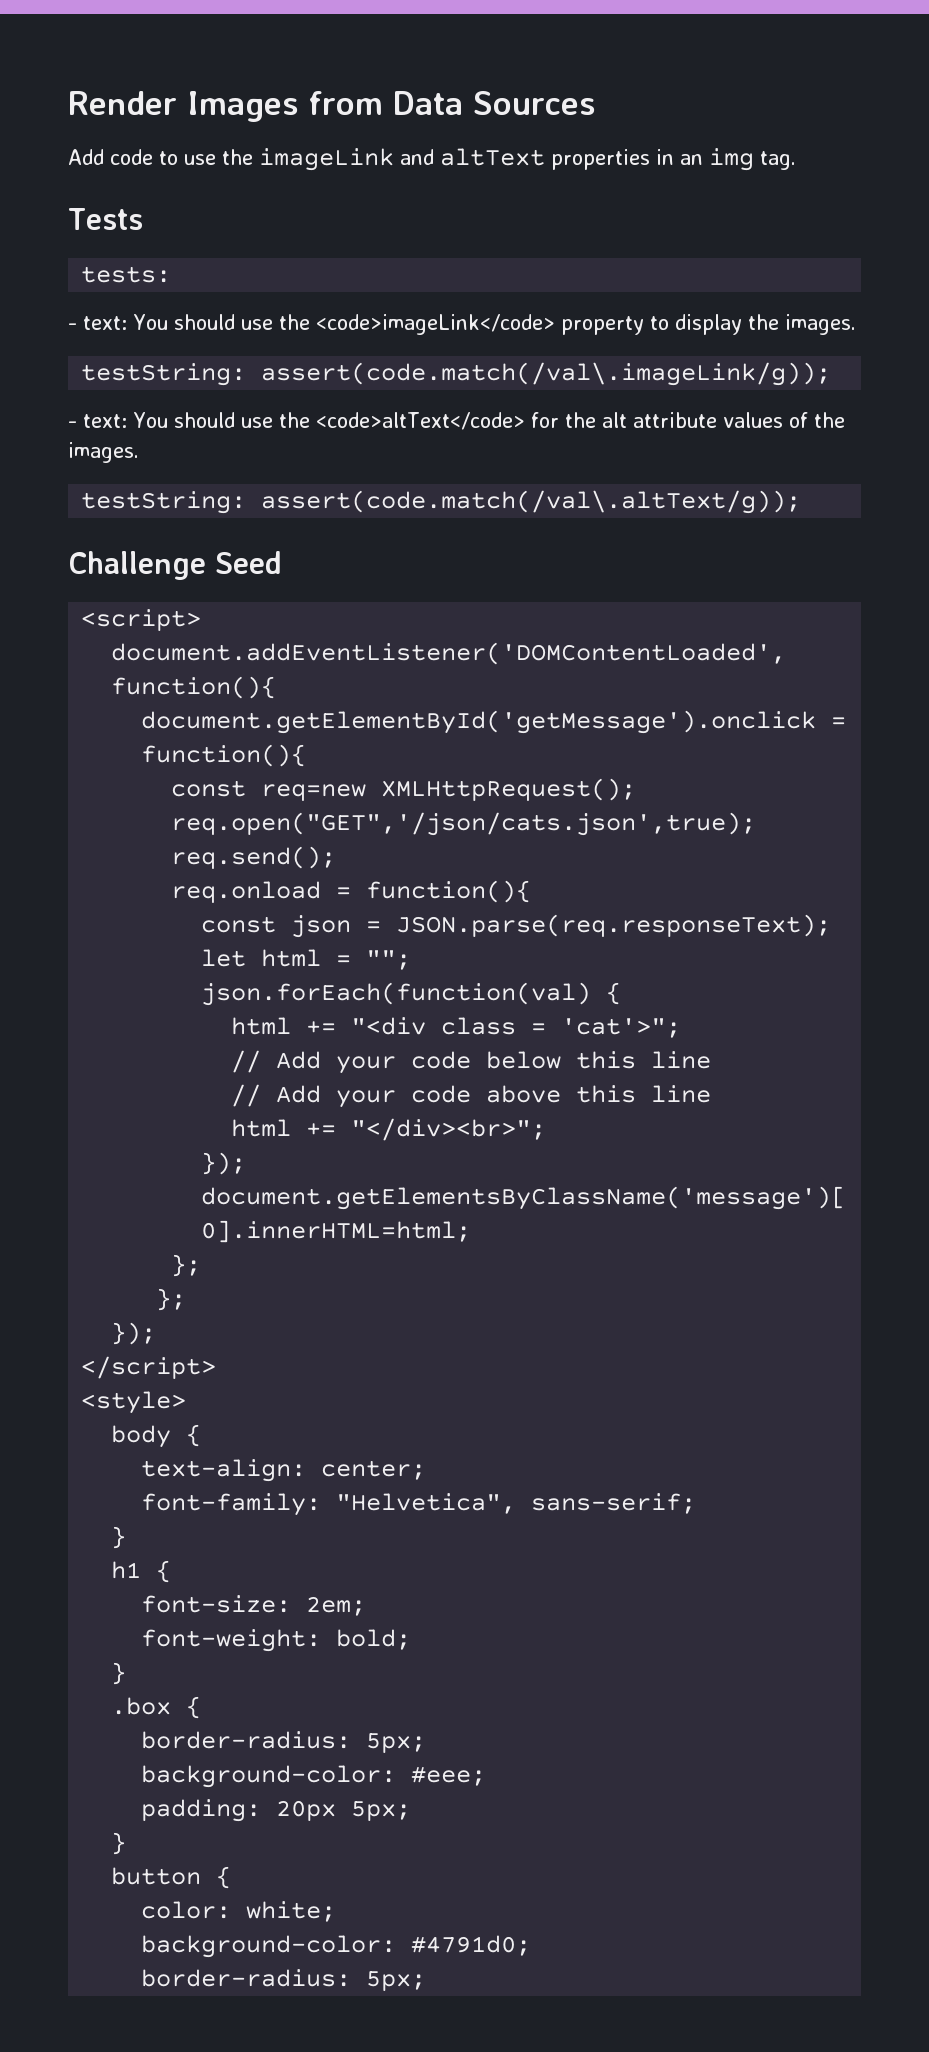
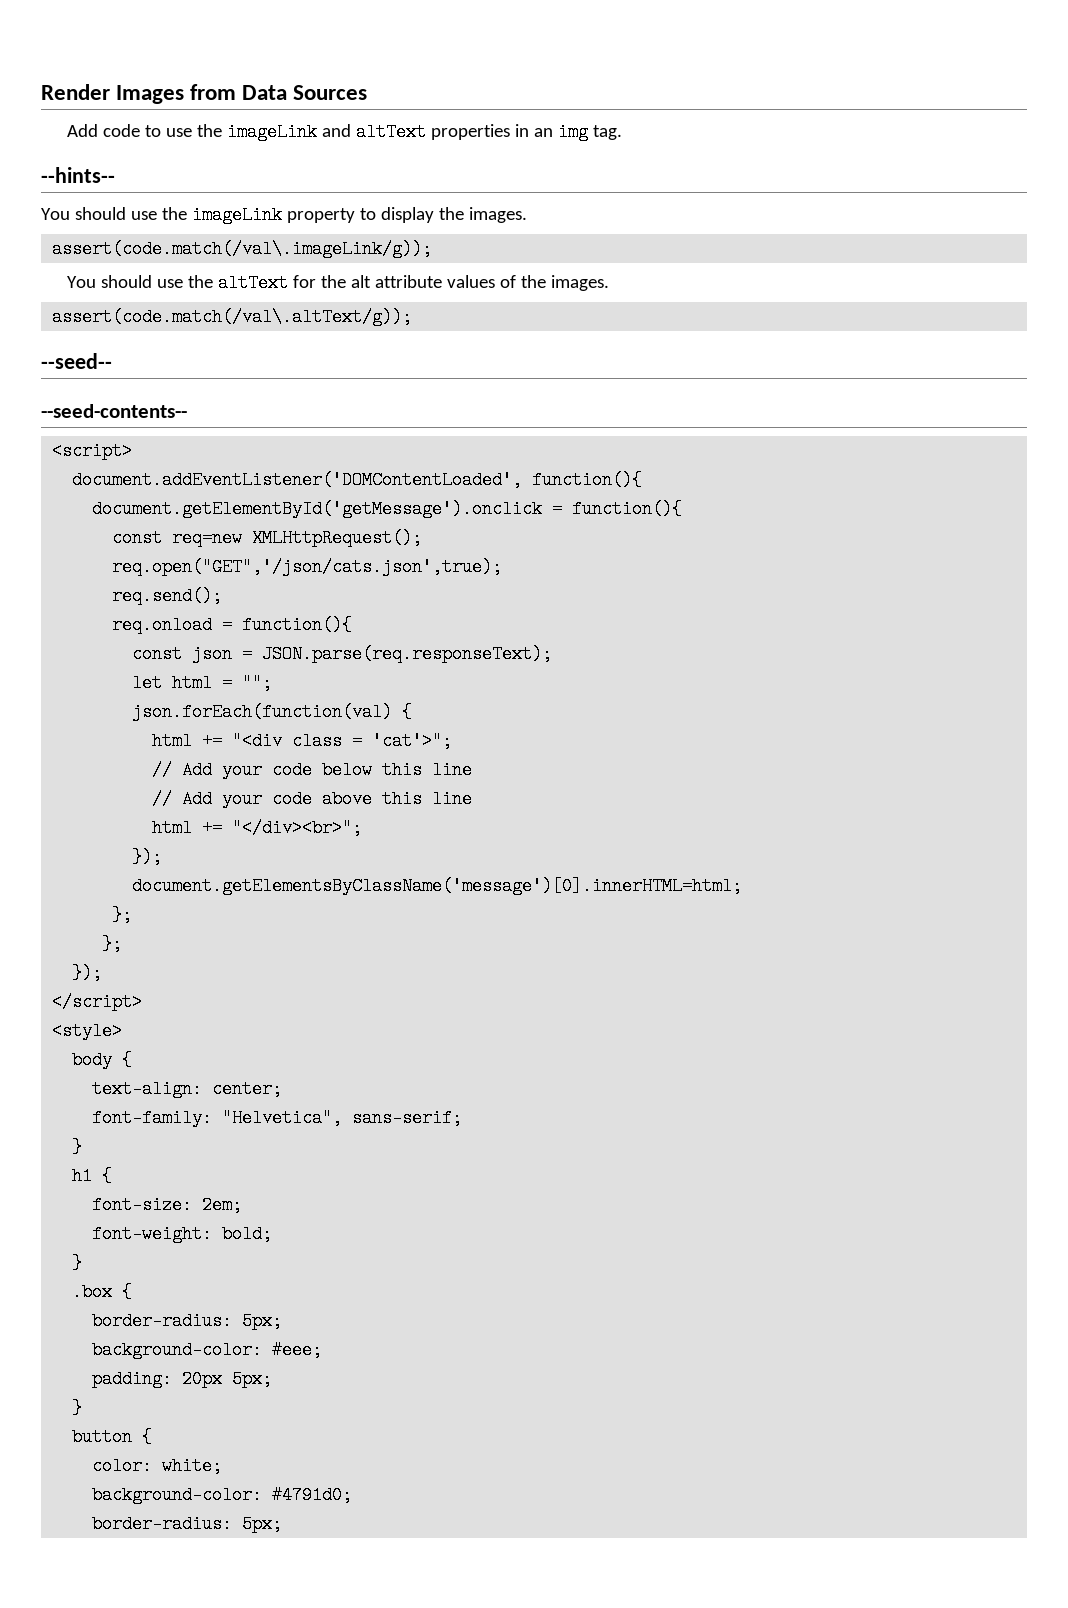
- Tests
- tests:
- - text: You should use the <code>imageLink</code> property to display the images.
+ --hints--
+ You should use the imageLink property to display the images.
- testString: assert(code.match(/val\.imageLink/g));
+ assert(code.match(/val\.imageLink/g));
- - text: You should use the <code>altText</code> for the alt attribute values of the images.
+ You should use the altText for the alt attribute values of the images.
- testString: assert(code.match(/val\.altText/g));
+ assert(code.match(/val\.altText/g));
- Challenge Seed
+ --seed--
+ --seed-contents--

